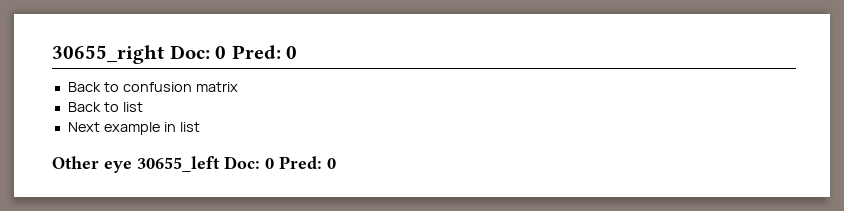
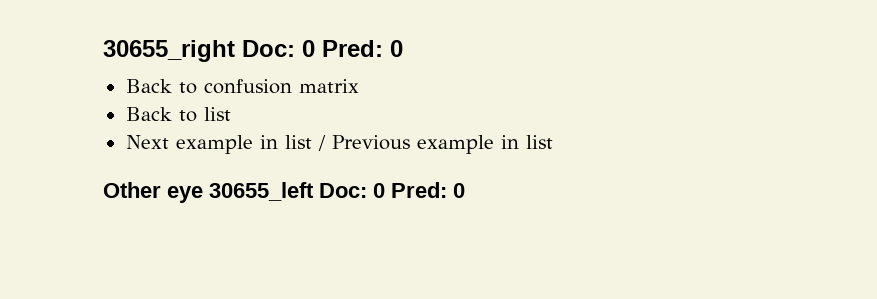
- Next example in list
+ Next example in list / Previous example in list

